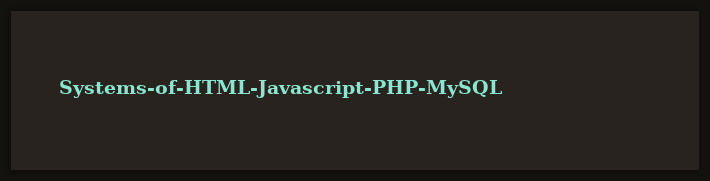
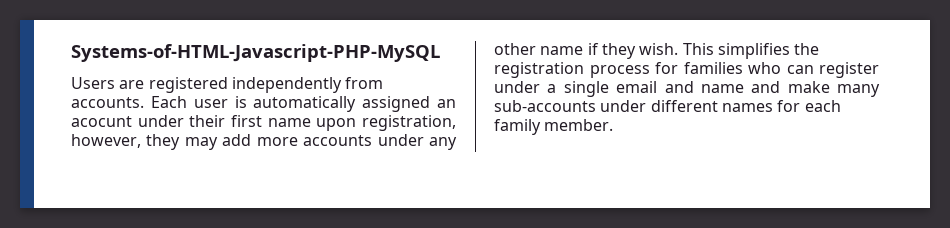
+ Users are registered independently from accounts. Each user is automatically assigned an acocunt under their first name upon registration, however, they may add more accounts under any other name if they wish. This simplifies the registration process for families who can register under a single email and name and make many sub-accounts under different names for each family member.

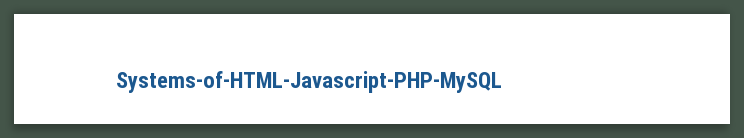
- Users are registered independently from accounts. Each user is automatically assigned an acocunt under their first name upon registration, however, they may add more accounts under any other name if they wish. This simplifies the registration process for families who can register under a single email and name and make many sub-accounts under different names for each family member.

